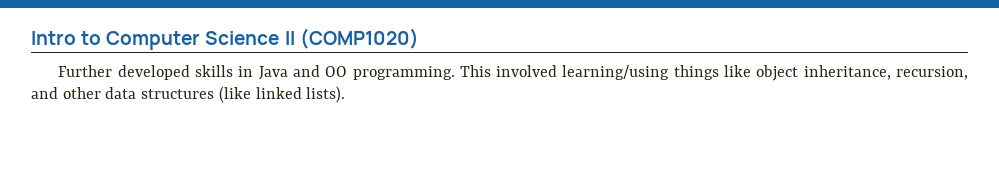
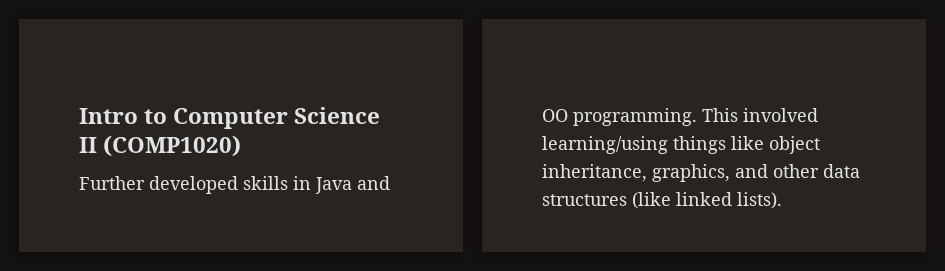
- This involved learning/using things like object inheritance, recursion, and other data structures (like linked lists).
+ This involved learning/using things like object inheritance, graphics, and other data structures (like linked lists).

